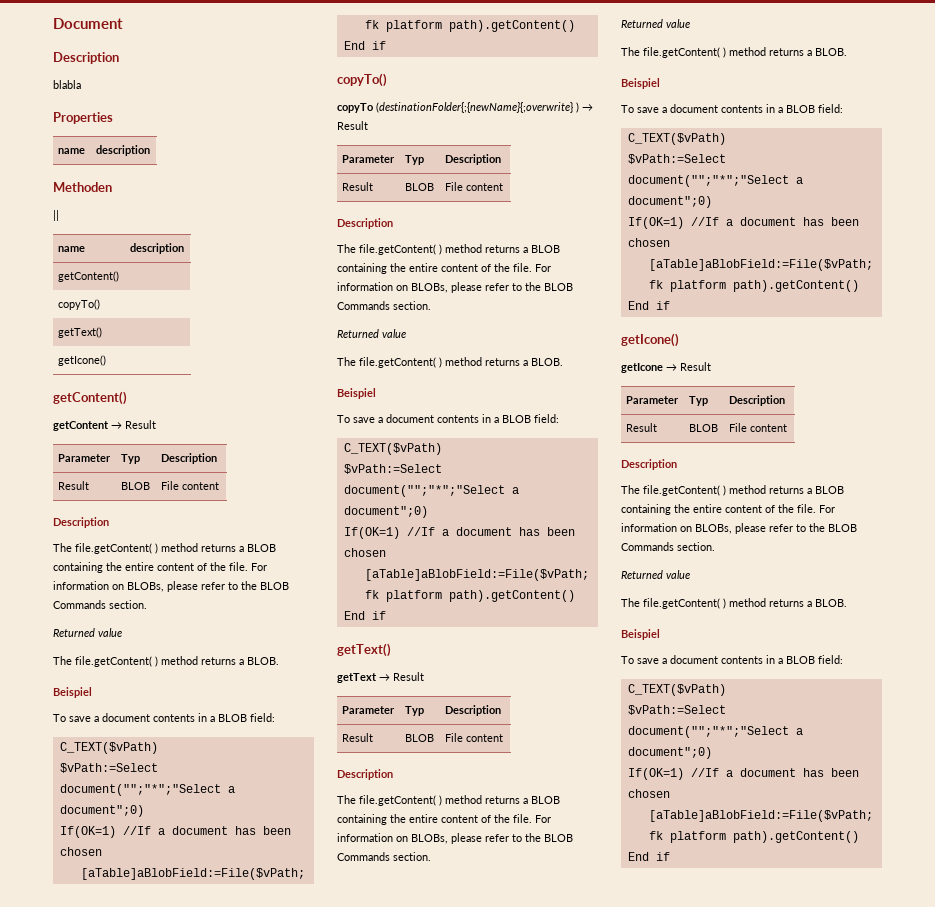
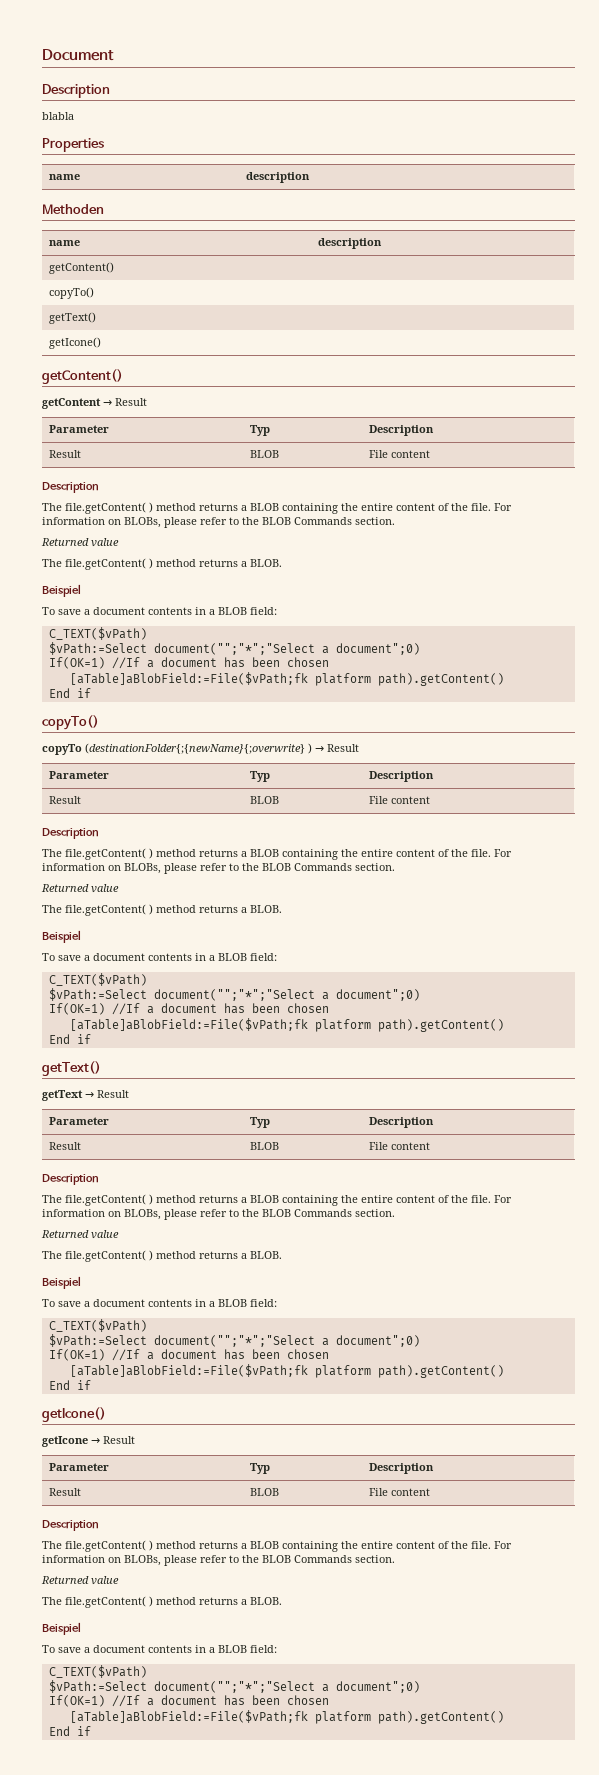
- ||

